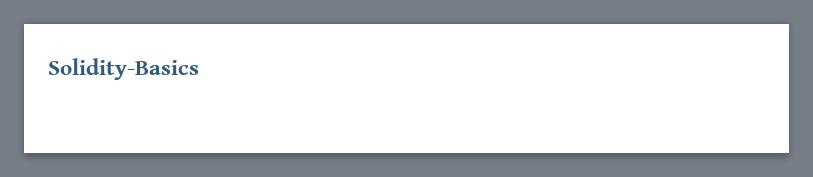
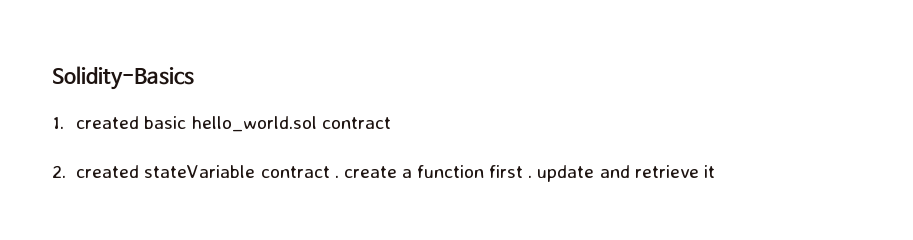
+ 1. created basic hello_world.sol contract
+ 2. created stateVariable contract . create a function first . update and retrieve it

